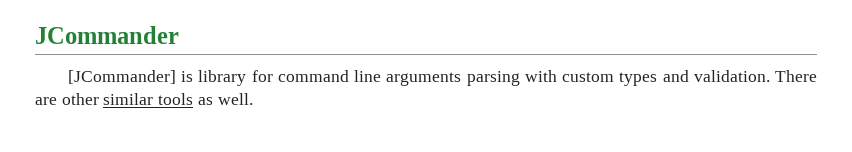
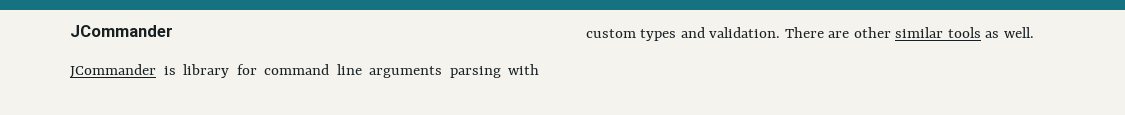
- [JCommander] is library for command line arguments parsing with custom types and validation.
+ JCommander is library for command line arguments parsing with custom types and validation.

